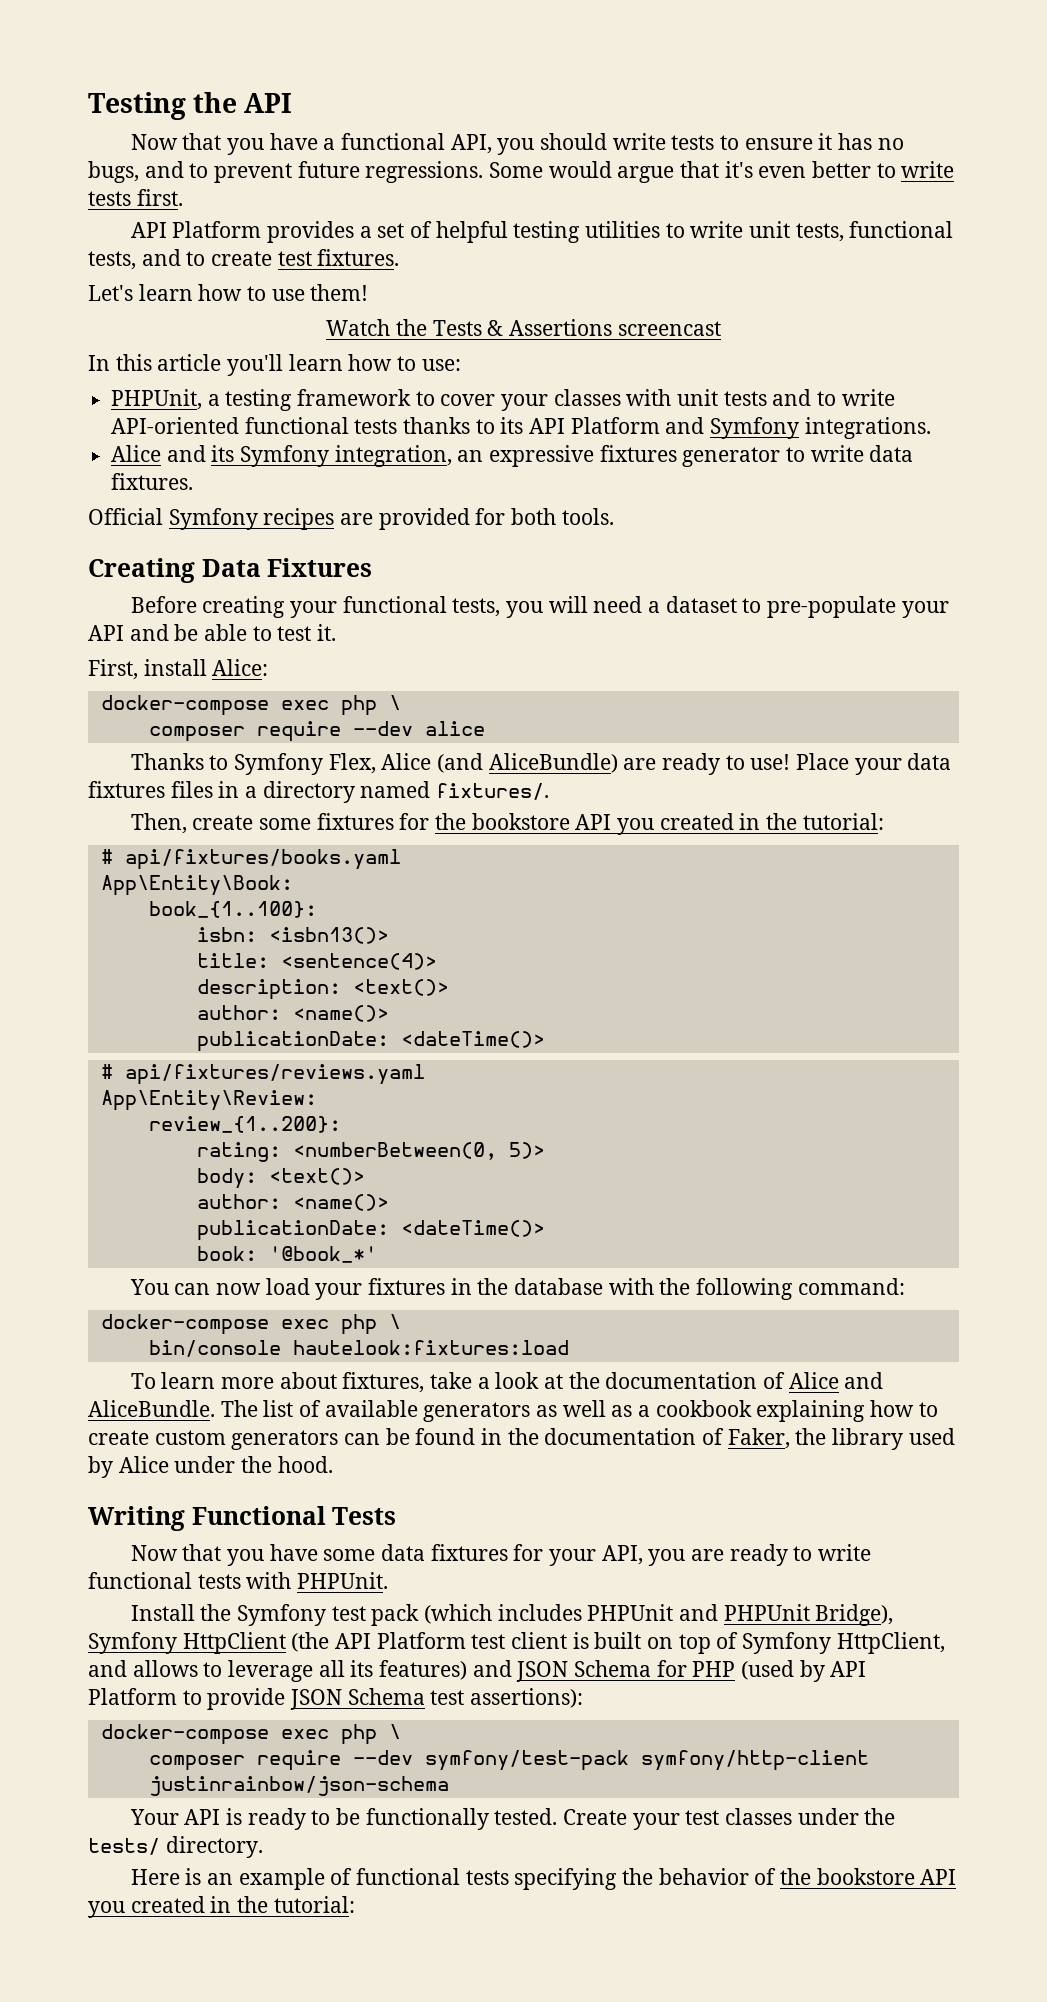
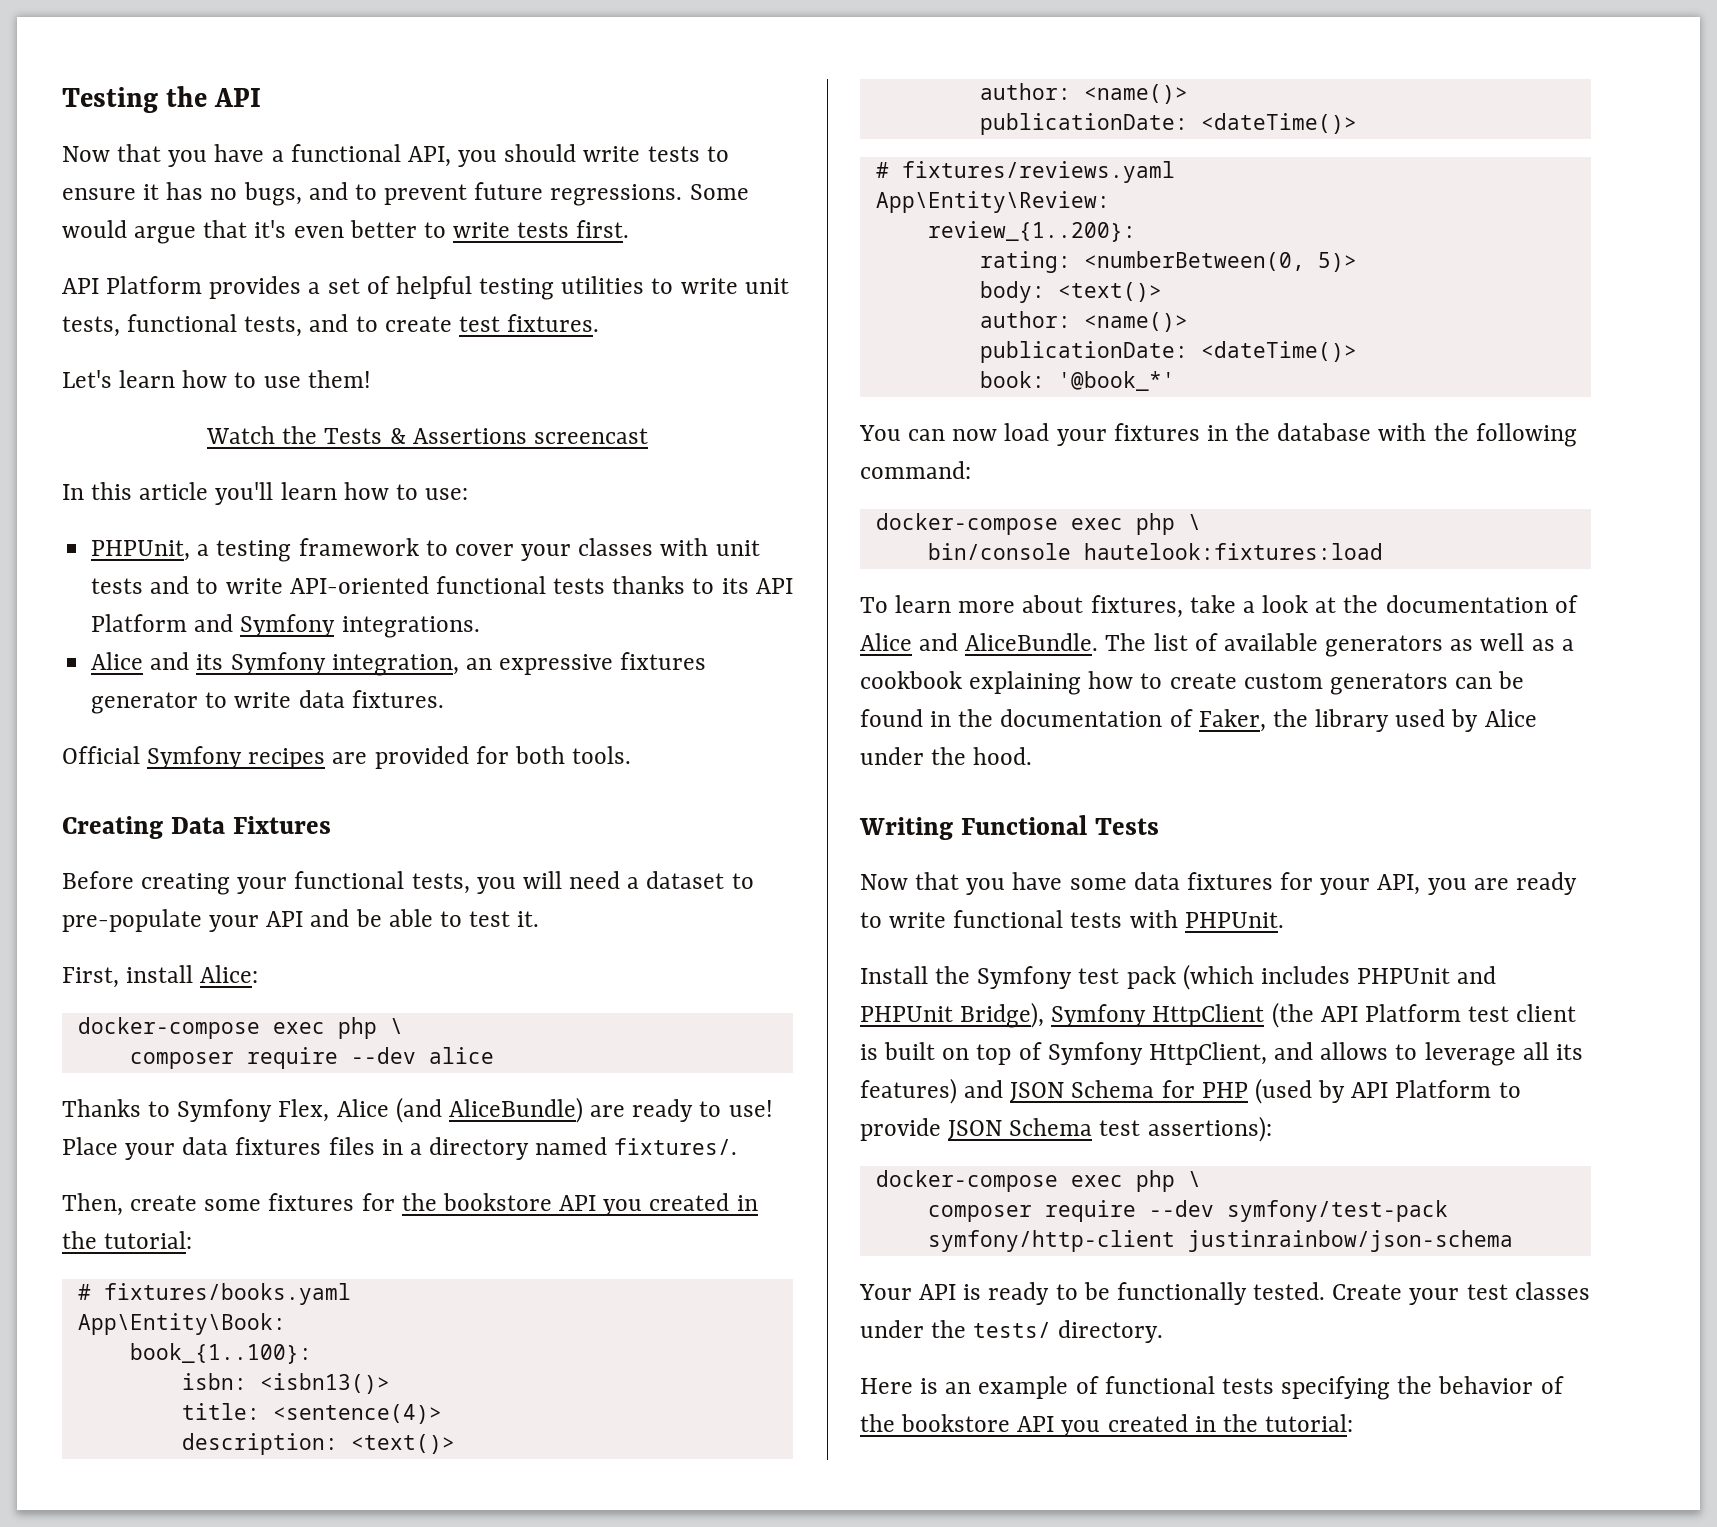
- # api/fixtures/books.yaml
+ # fixtures/books.yaml
- # api/fixtures/reviews.yaml
+ # fixtures/reviews.yaml

